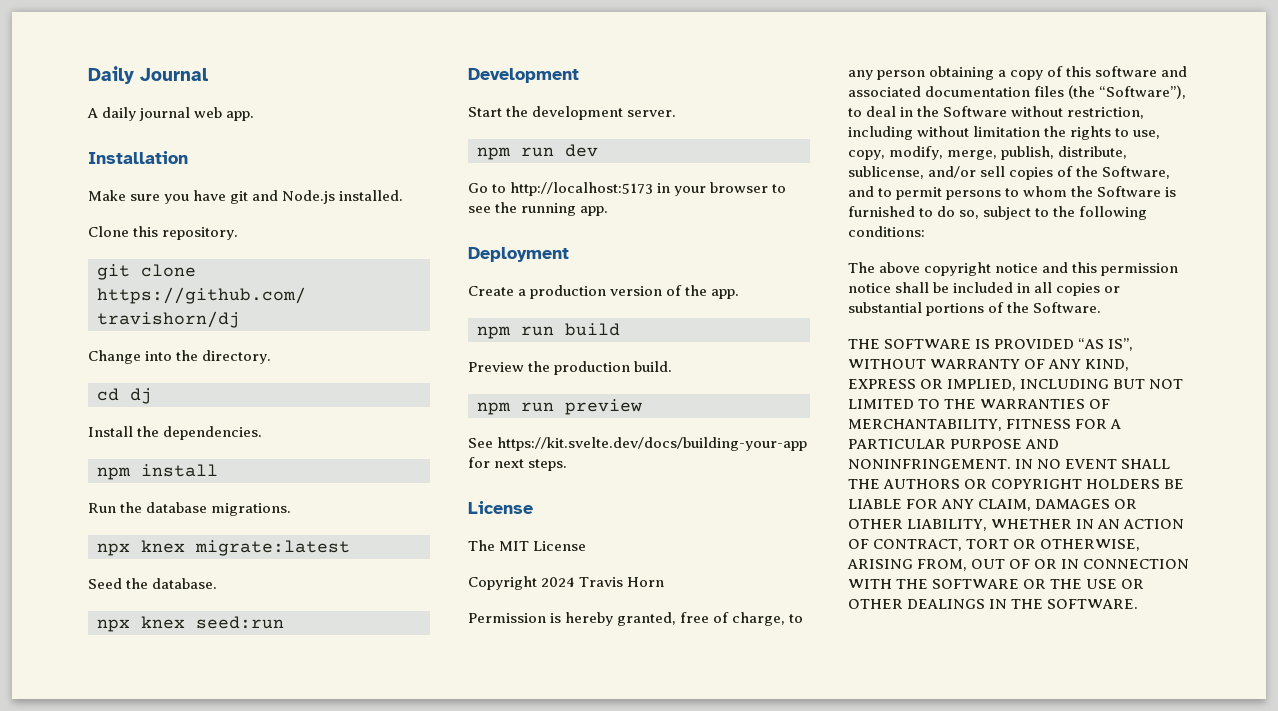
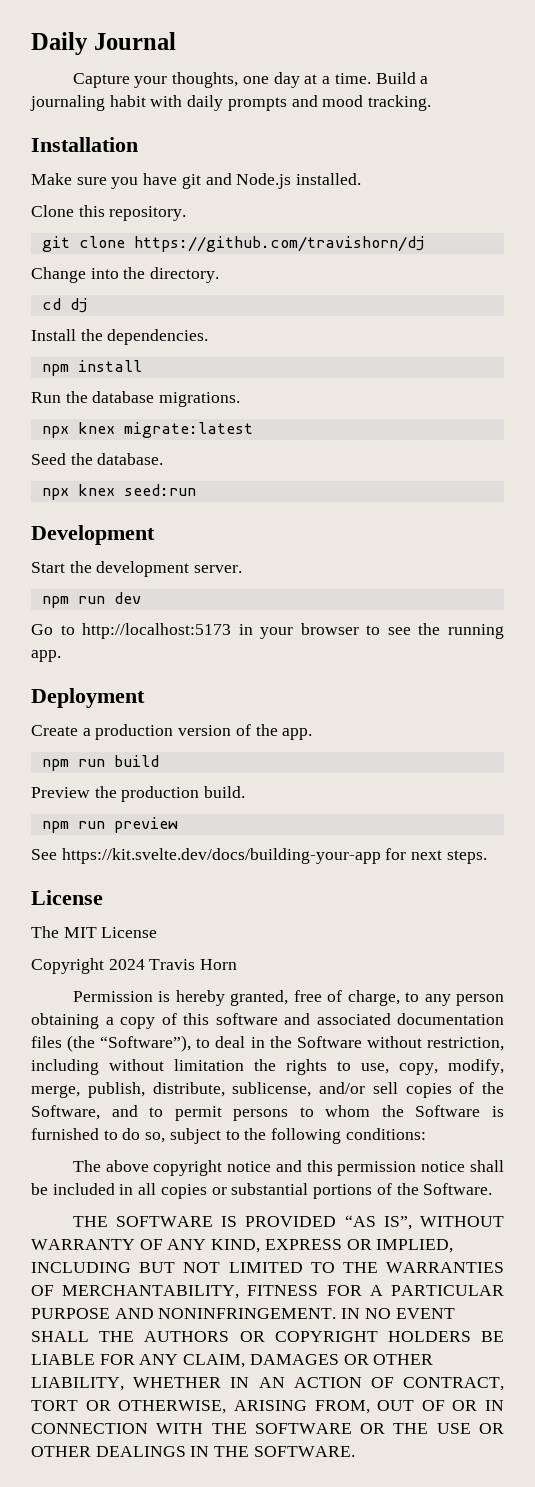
- A daily journal web app.
+ Capture your thoughts, one day at a time. Build a journaling habit with daily prompts and mood tracking.

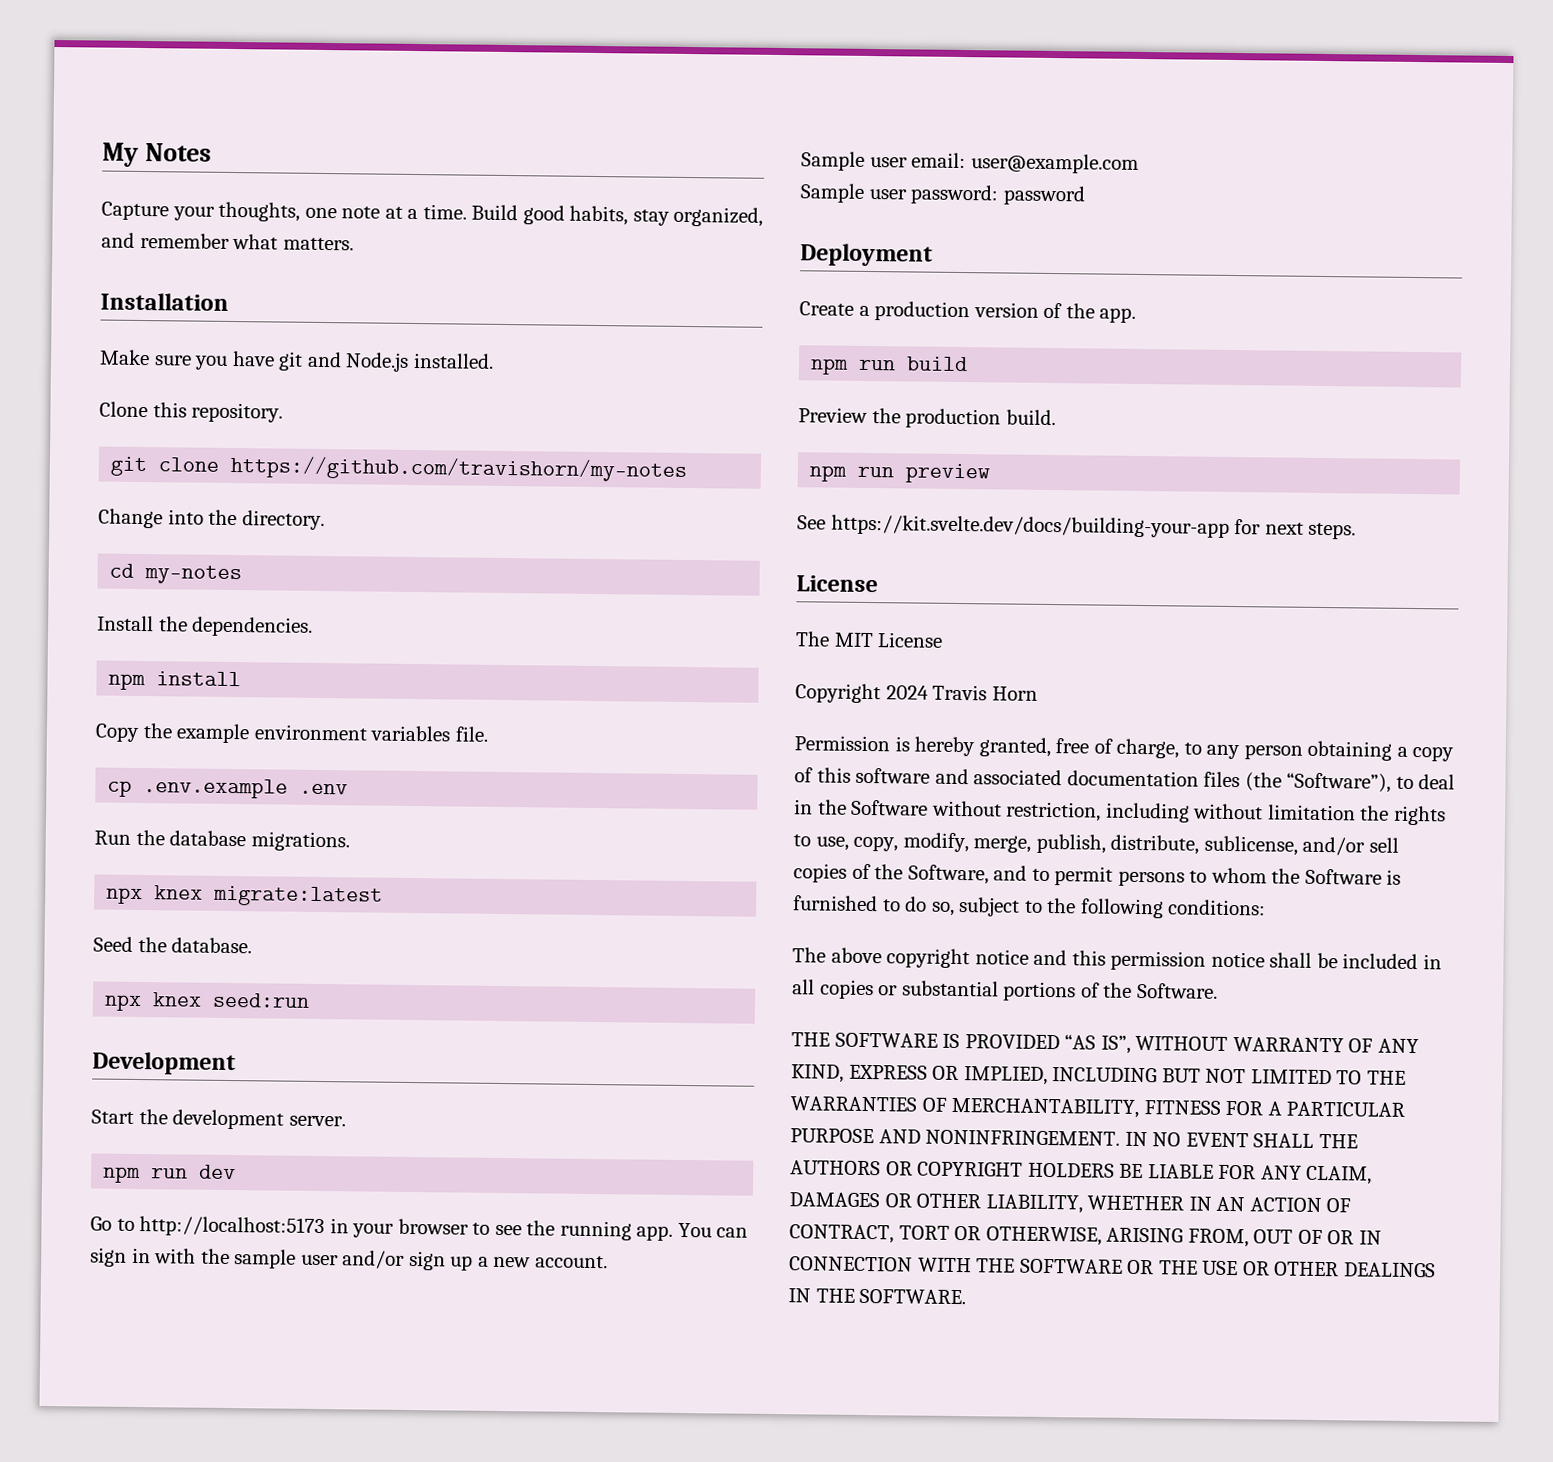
- Daily Journal
+ My Notes
- Capture your thoughts, one day at a time.
+ Capture your thoughts, one note at a time.
- Build a journaling habit with daily prompts and mood tracking.
+ Build good habits, stay organized, and remember what matters.
- git clone https://github.com/travishorn/dj
+ git clone https://github.com/travishorn/my-notes
- cd dj
+ cd my-notes
+ Copy the example environment variables file.
+ cp .env.example .env
+ You can sign in with the sample user and/or sign up a new account.
+ Sample user email: user@example.com
+ Sample user password: password

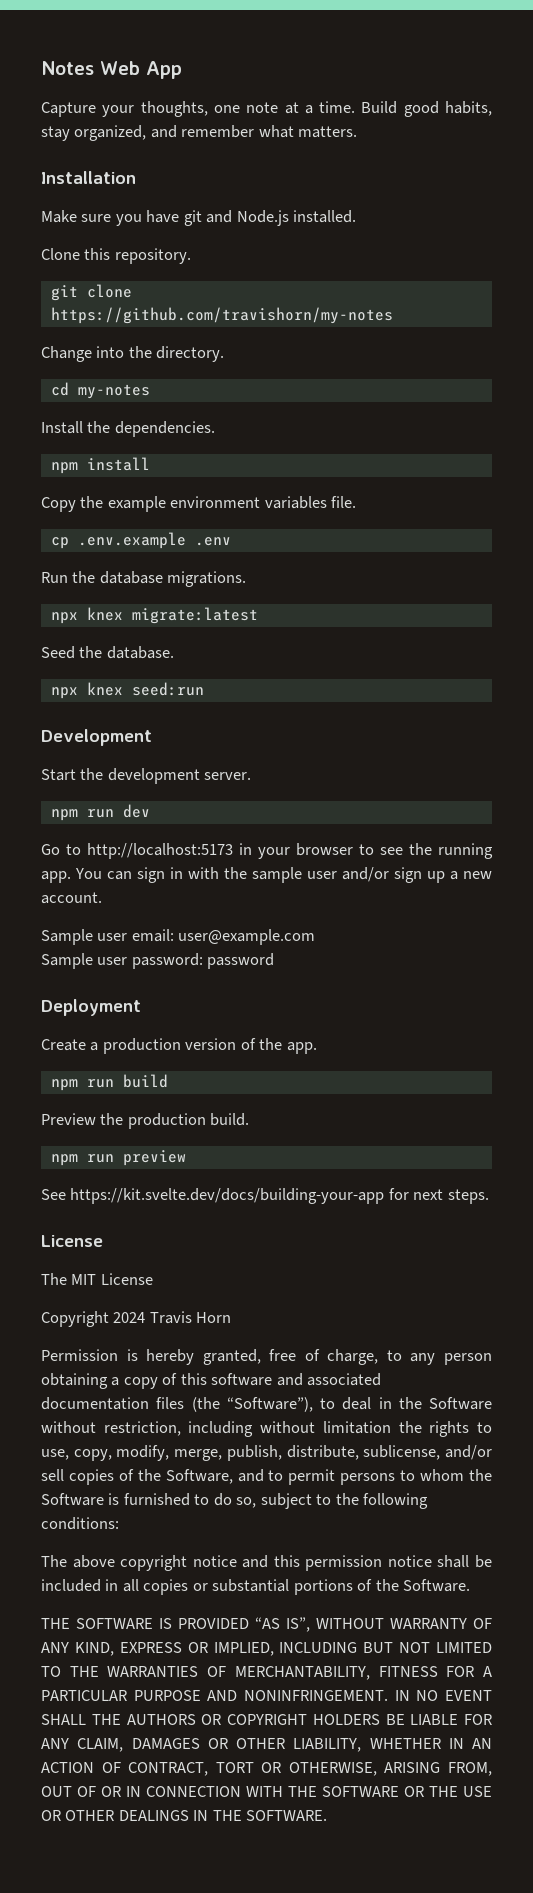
- My Notes
+ Notes Web App

